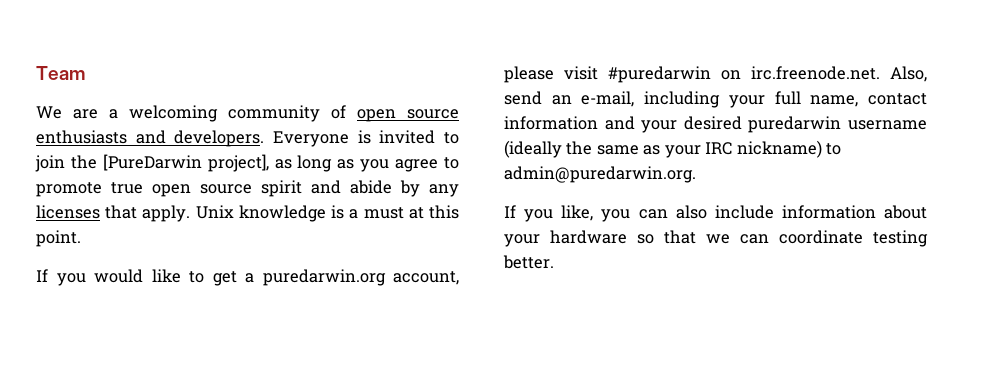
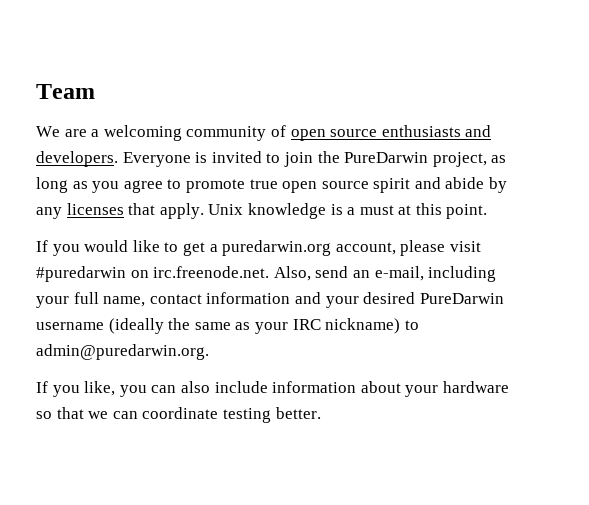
- Everyone is invited to join the [PureDarwin project], as long as you agree to promote true open source spirit and abide by any licenses that apply.
+ Everyone is invited to join the PureDarwin project, as long as you agree to promote true open source spirit and abide by any licenses that apply.
- If you would like to get a puredarwin.org account, please visit #puredarwin on irc.freenode.net. Also, send an e-mail, including your full name, contact information and your desired puredarwin username (ideally the same as your IRC nickname) to admin@puredarwin.org.
+ If you would like to get a puredarwin.org account, please visit #puredarwin on irc.freenode.net. Also, send an e-mail, including your full name, contact information and your desired PureDarwin username (ideally the same as your IRC nickname) to admin@puredarwin.org.

